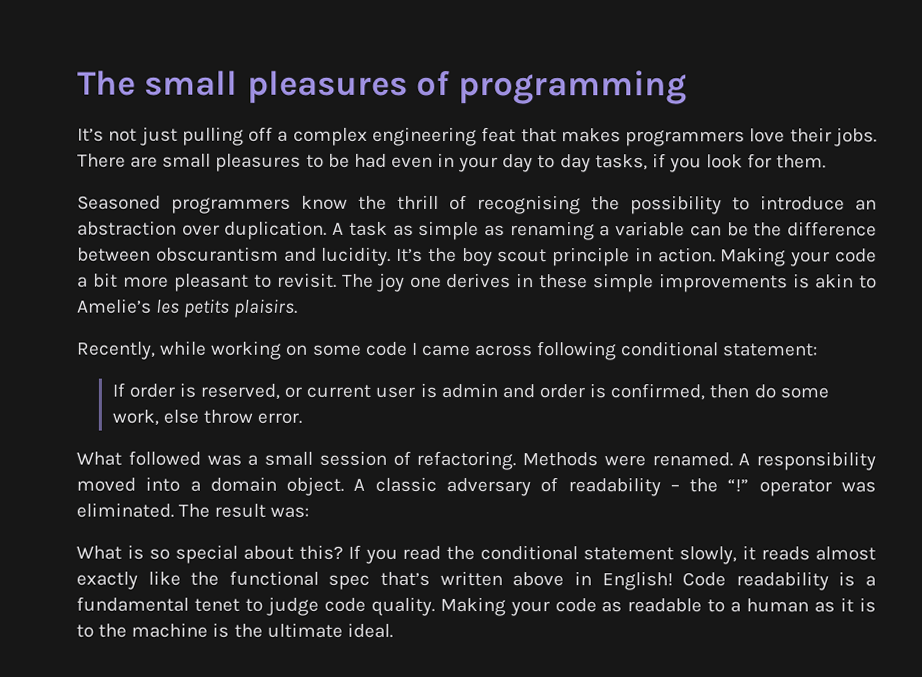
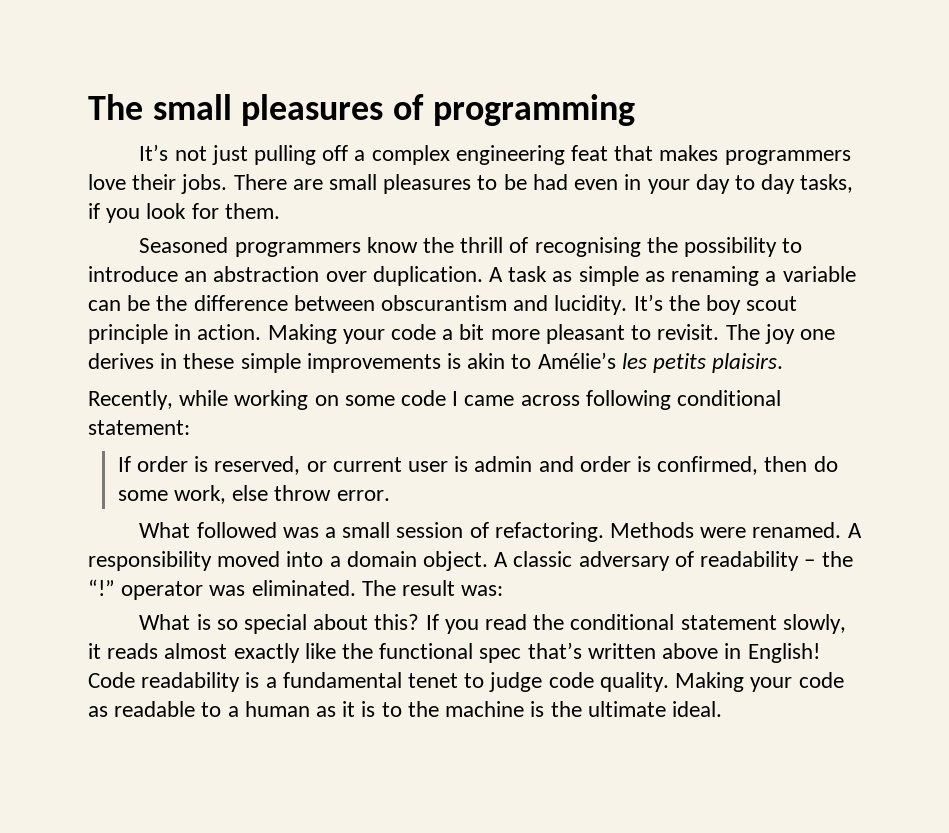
- The joy one derives in these simple improvements is akin to Amelie’s les petits plaisirs.
+ The joy one derives in these simple improvements is akin to Amélie’s les petits plaisirs.

